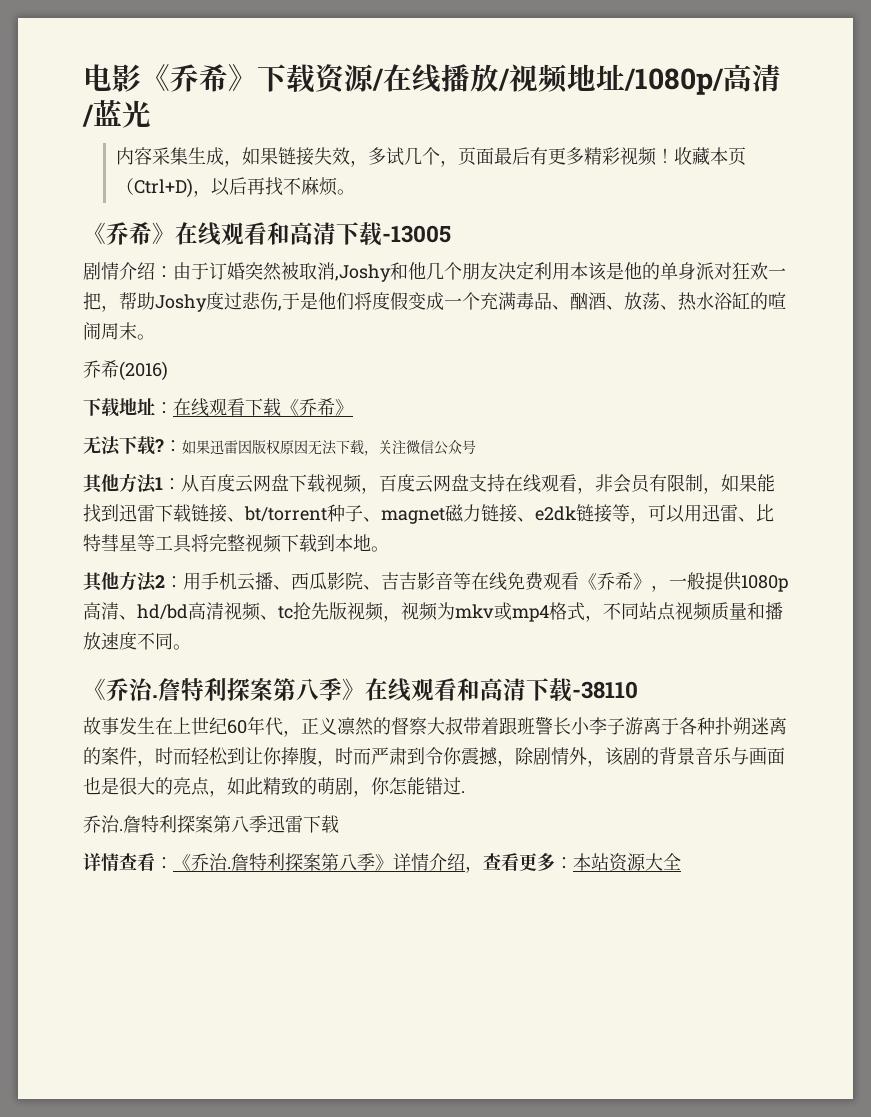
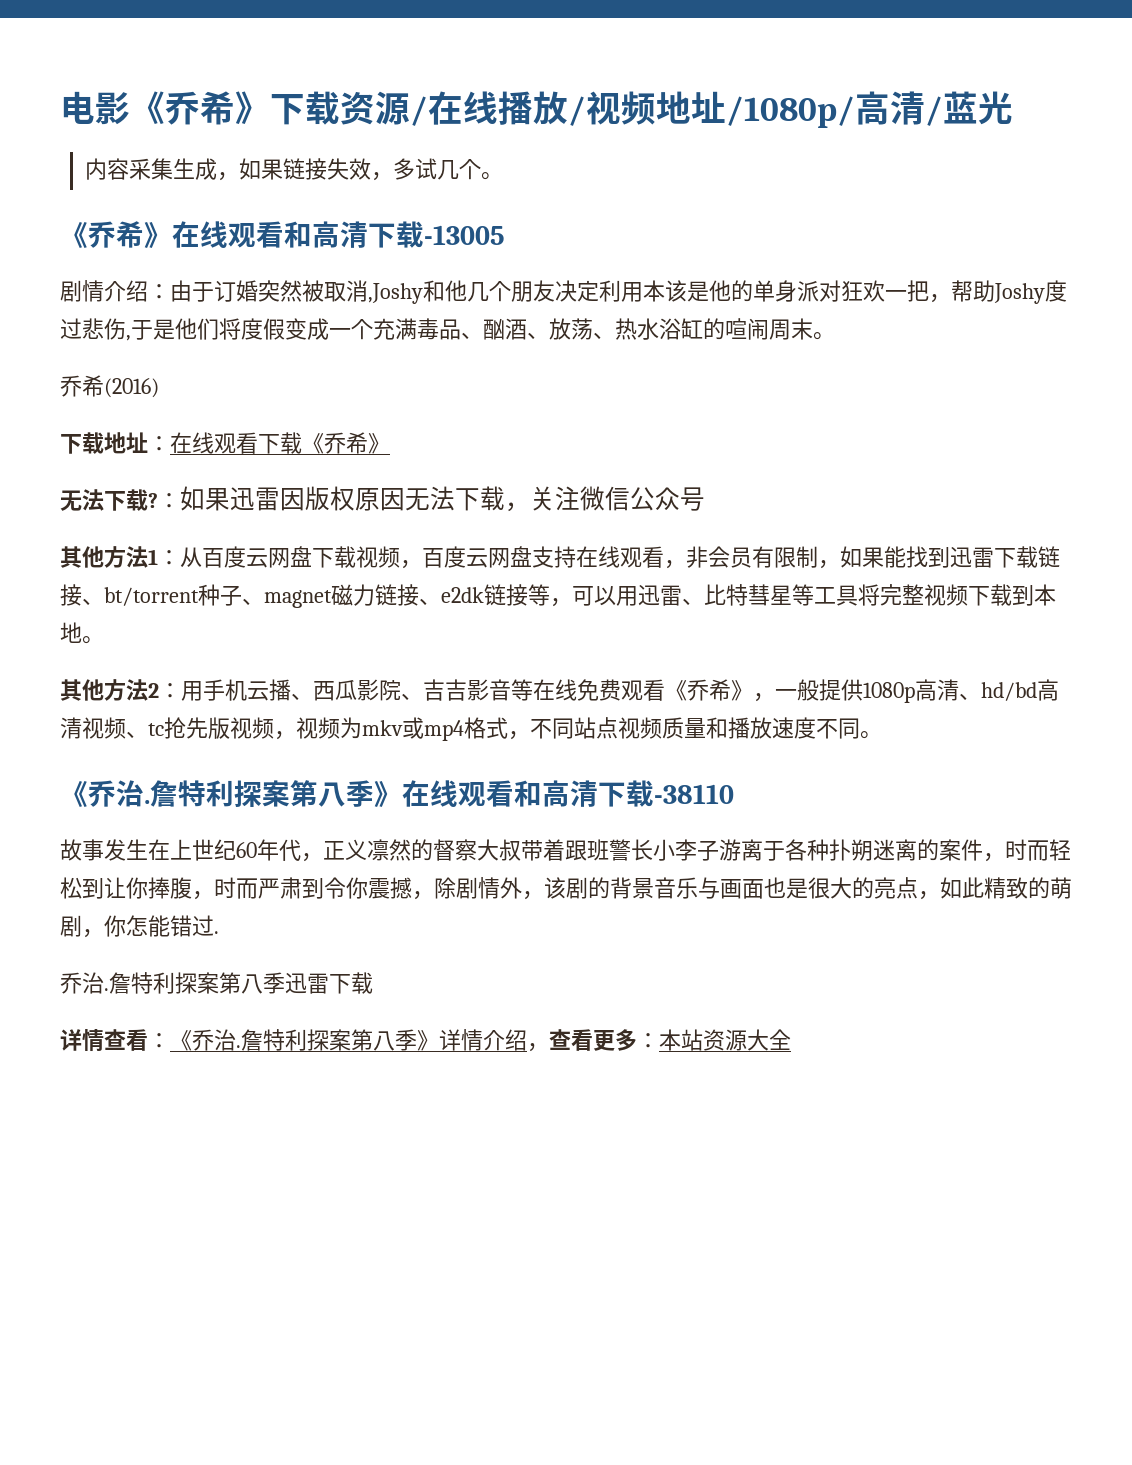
- 内容采集生成，如果链接失效，多试几个，页面最后有更多精彩视频！收藏本页（Ctrl+D)，以后再找不麻烦。
+ 内容采集生成，如果链接失效，多试几个。

